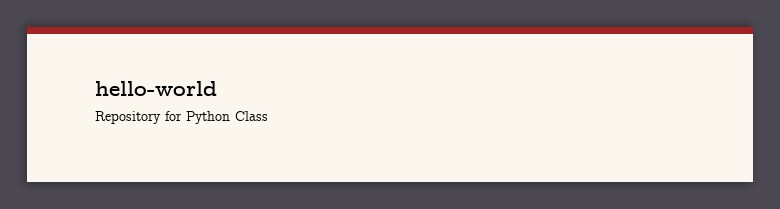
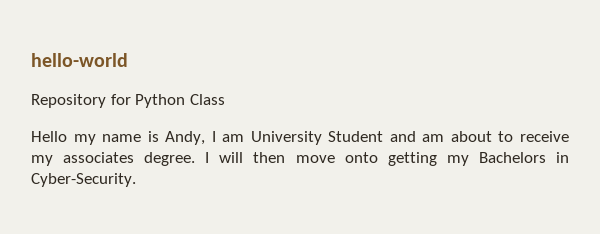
+ Hello my name is Andy, I am University Student and am about to receive my associates degree. I will then move onto getting my Bachelors in Cyber-Security.

